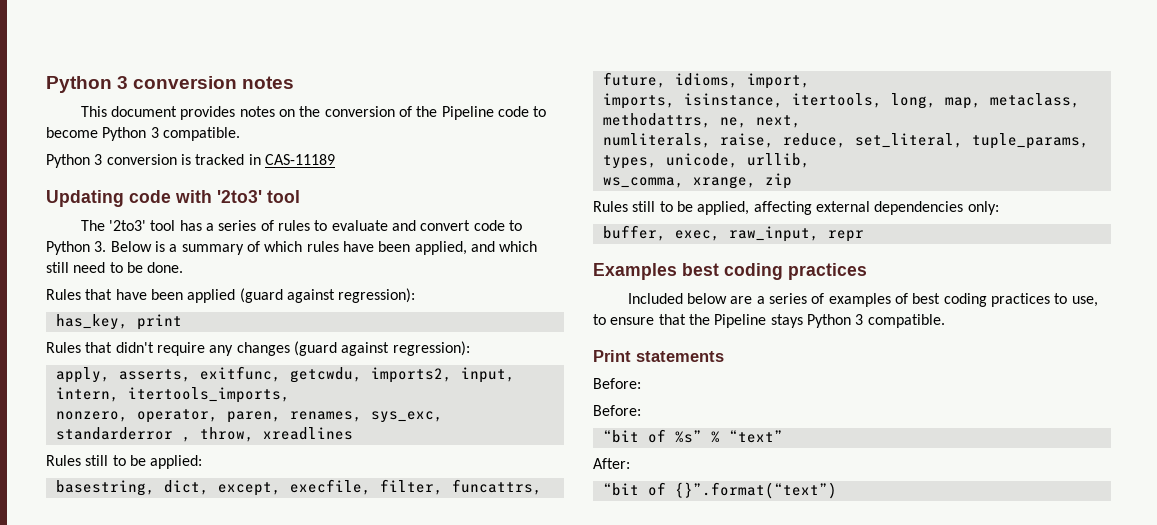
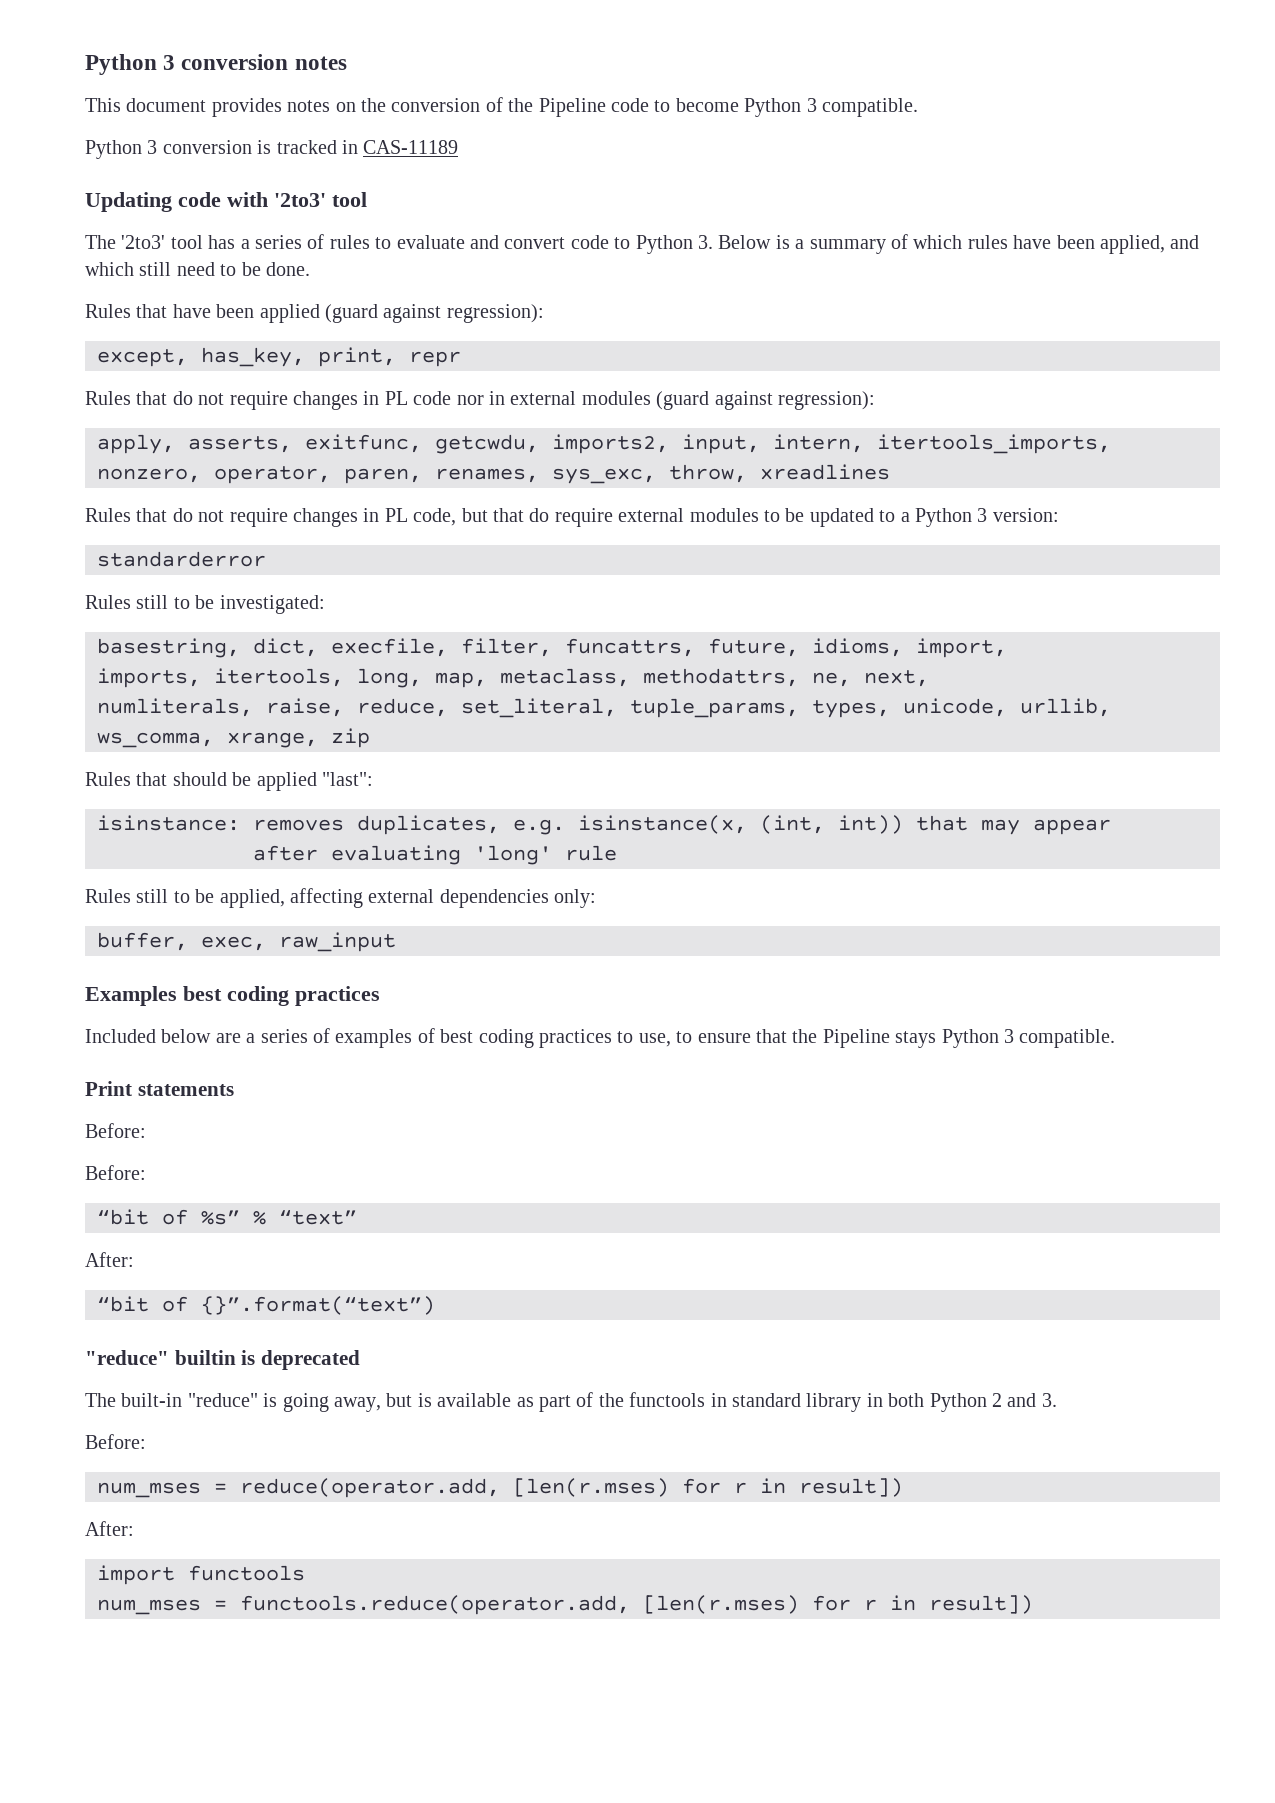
- has_key, print
- Rules that didn't require any changes (guard against regression):
+ except, has_key, print, repr
+ Rules that do not require changes in PL code nor in external modules (guard against regression):
- nonzero, operator, paren, renames, sys_exc, standarderror , throw, xreadlines
+ nonzero, operator, paren, renames, sys_exc, throw, xreadlines
- Rules still to be applied:
+ Rules that do not require changes in PL code, but that do require external modules to be updated to a Python 3 version:
+ standarderror
+ Rules still to be investigated:
- basestring, dict, except, execfile, filter, funcattrs, future, idioms, import,
+ basestring, dict, execfile, filter, funcattrs, future, idioms, import,
- imports, isinstance, itertools, long, map, metaclass, methodattrs, ne, next,
+ imports, itertools, long, map, metaclass, methodattrs, ne, next,
+ Rules that should be applied "last":
+ isinstance: removes duplicates, e.g. isinstance(x, (int, int)) that may appear
+ after evaluating 'long' rule
- buffer, exec, raw_input, repr
+ buffer, exec, raw_input
+ "reduce" builtin is deprecated
+ The built-in "reduce" is going away, but is available as part of the functools in standard library in both Python 2 and 3.
+ Before:
+ num_mses = reduce(operator.add, [len(r.mses) for r in result])
+ After:
+ import functools
+ num_mses = functools.reduce(operator.add, [len(r.mses) for r in result])

